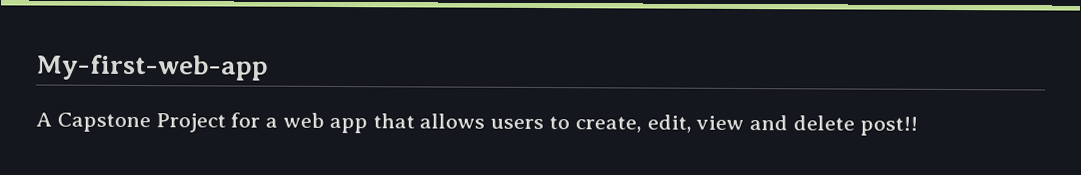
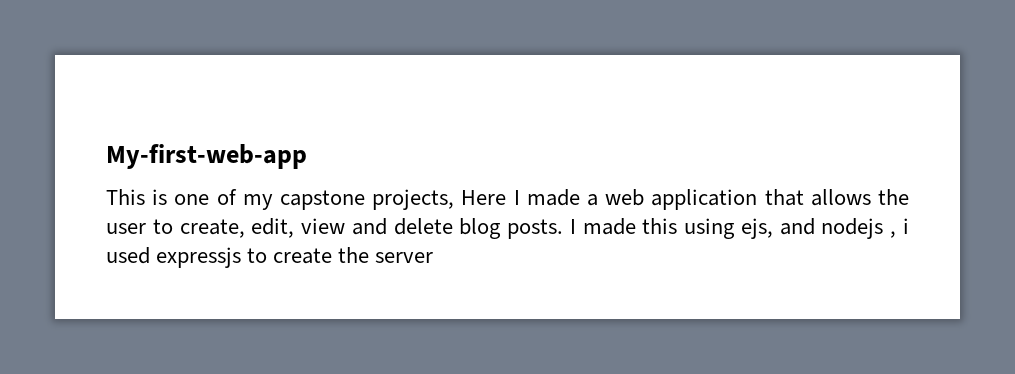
- A Capstone Project for a web app that allows users to create, edit, view and delete post!!
+ This is one of my capstone projects, Here I made a web application that allows the user to create, edit, view and delete blog posts. I made this using ejs, and nodejs , i used expressjs to create the server

